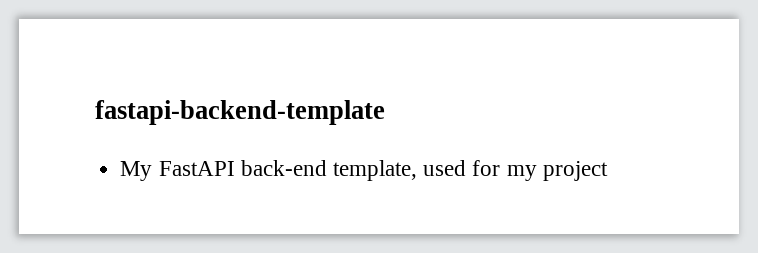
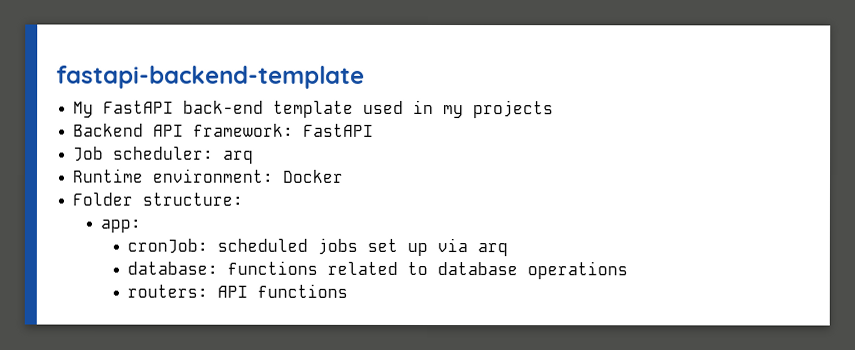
- My FastAPI back-end template, used for my project
+ My FastAPI back-end template used in my projects
+ Backend API framework: FastAPI
+ Job scheduler: arq
+ Runtime environment: Docker
+ Folder structure:
+ app:
+ cronJob: scheduled jobs set up via arq
+ database: functions related to database operations
+ routers: API functions

